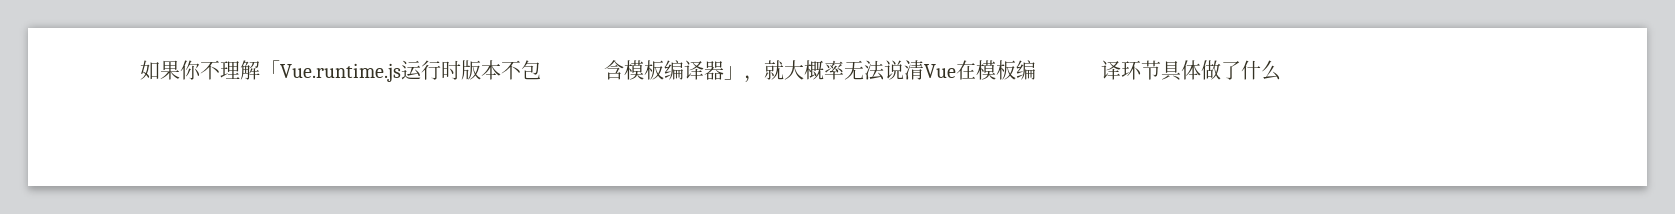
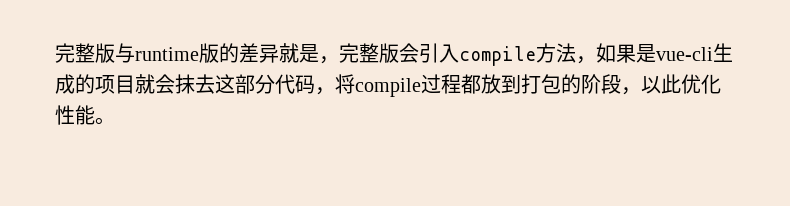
- 如果你不理解「Vue.runtime.js运行时版本不包含模板编译器」，就大概率无法说清Vue在模板编译环节具体做了什么
+ 完整版与runtime版的差异就是，完整版会引入compile方法，如果是vue-cli生成的项目就会抹去这部分代码，将compile过程都放到打包的阶段，以此优化性能。

